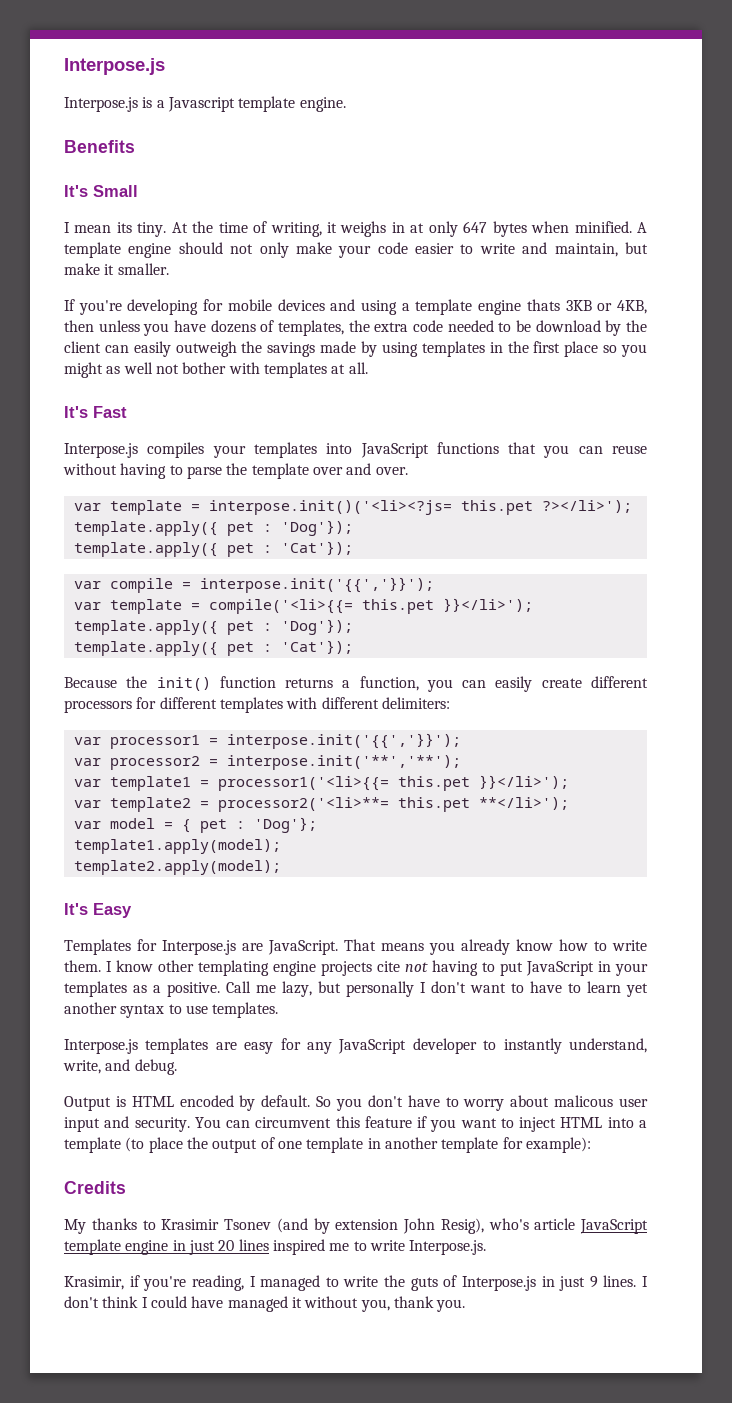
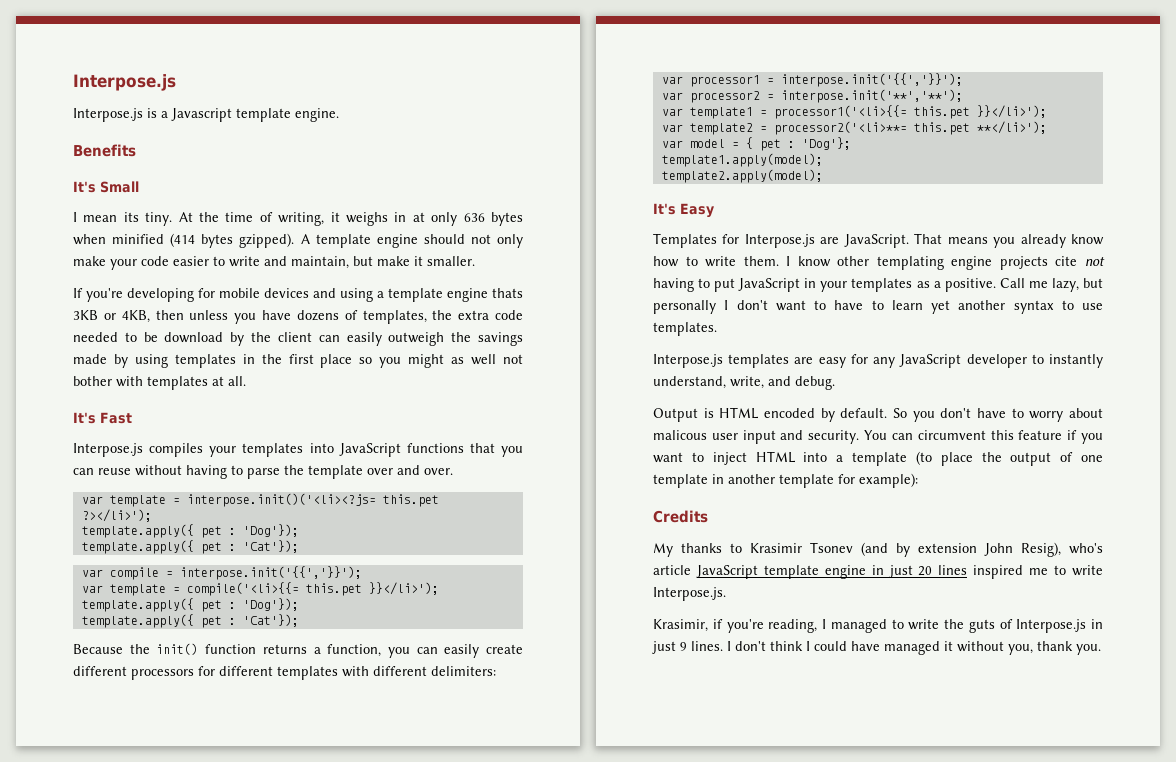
- At the time of writing, it weighs in at only 647 bytes when minified.
+ At the time of writing, it weighs in at only 636 bytes when minified (414 bytes gzipped).

